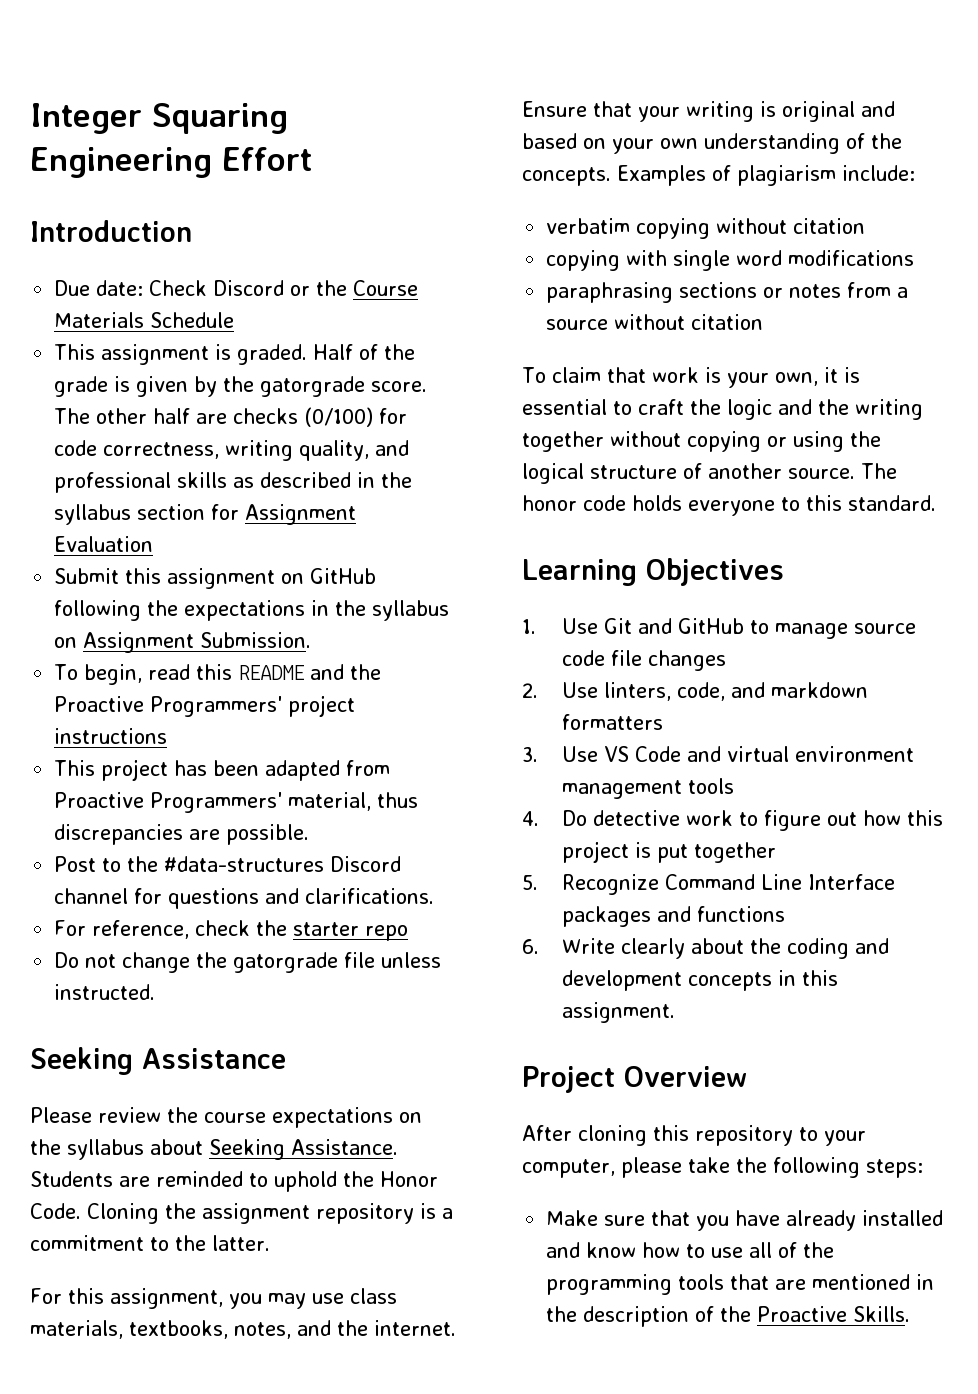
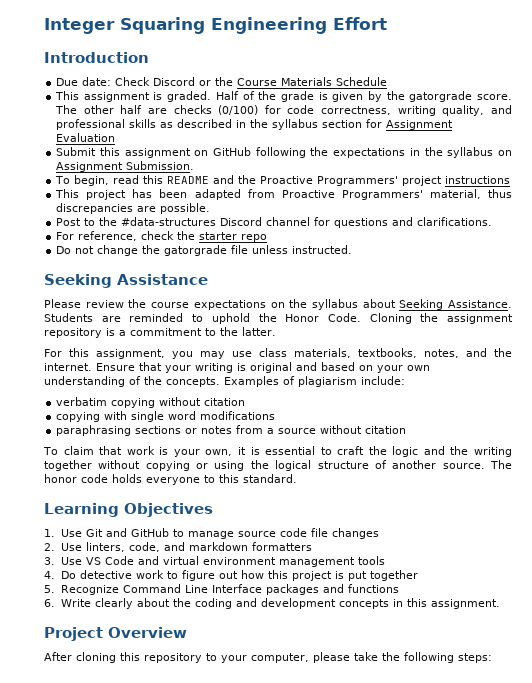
- Make sure that you have already installed and know how to use all of the programming tools that are mentioned in the description of the Proactive Skills.

